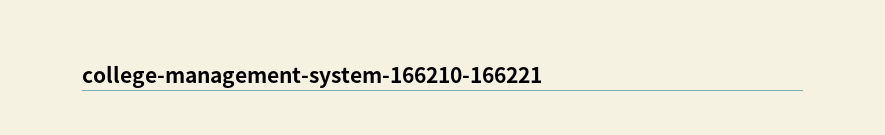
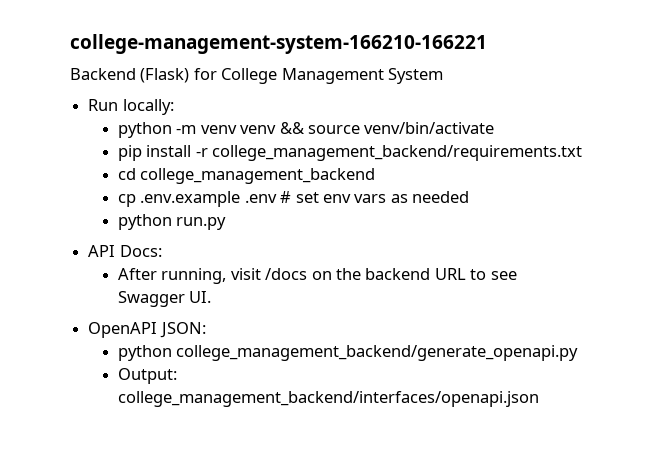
+ Backend (Flask) for College Management System
+ Run locally:
+ python -m venv venv && source venv/bin/activate
+ pip install -r college_management_backend/requirements.txt
+ cd college_management_backend
+ cp .env.example .env # set env vars as needed
+ python run.py
+ API Docs:
+ After running, visit /docs on the backend URL to see Swagger UI.
+ OpenAPI JSON:
+ python college_management_backend/generate_openapi.py
+ Output: college_management_backend/interfaces/openapi.json

